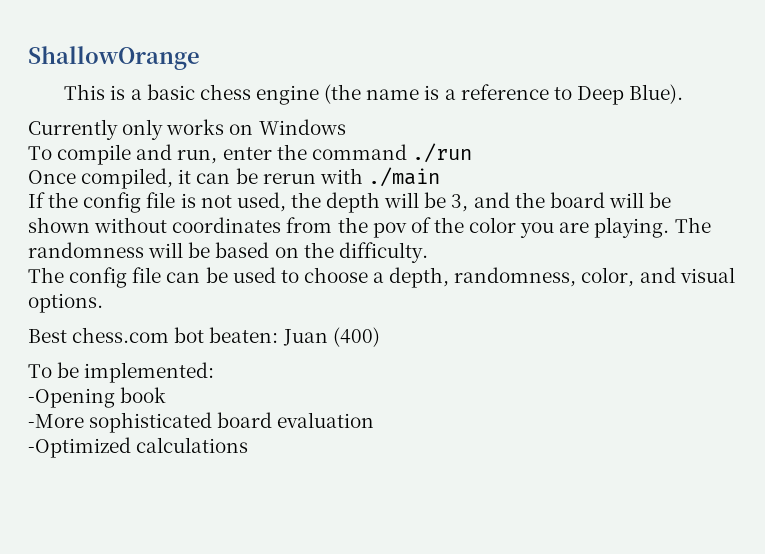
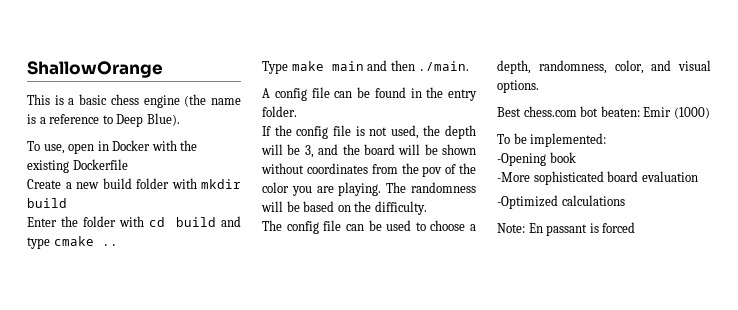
- Currently only works on Windows
- To compile and run, enter the command ./run
- Once compiled, it can be rerun with ./main
+ To use, open in Docker with the existing Dockerfile
+ Create a new build folder with mkdir build
+ Enter the folder with cd build and type cmake ..
+ Type make main and then ./main.
+ A config file can be found in the entry folder.
- Best chess.com bot beaten: Juan (400)
+ Best chess.com bot beaten: Emir (1000)
+ Note: En passant is forced

